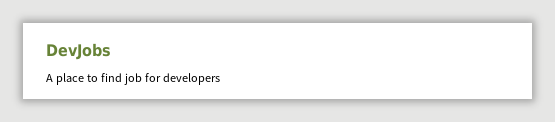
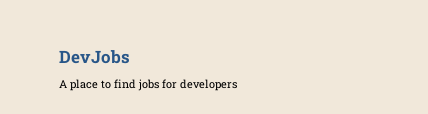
- A place to find job for developers
+ A place to find jobs for developers

